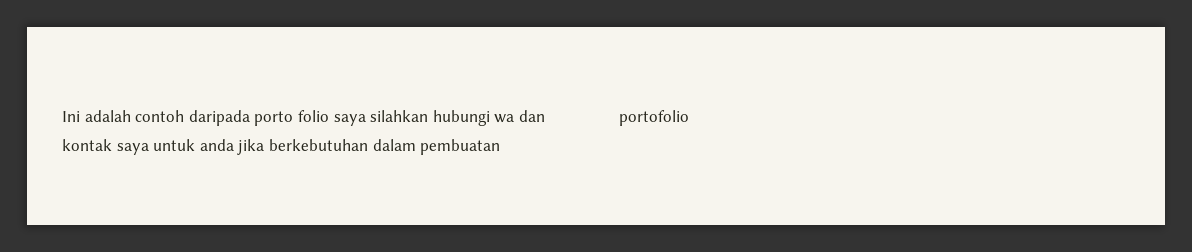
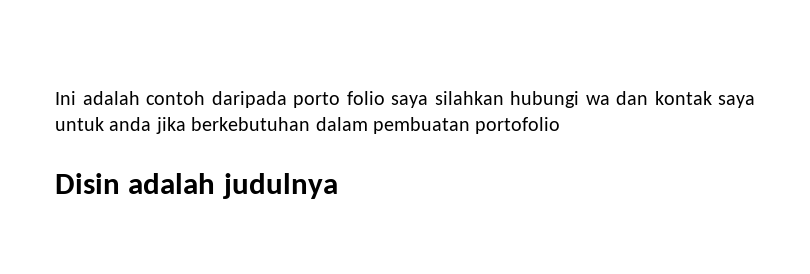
+ Disin adalah judulnya

